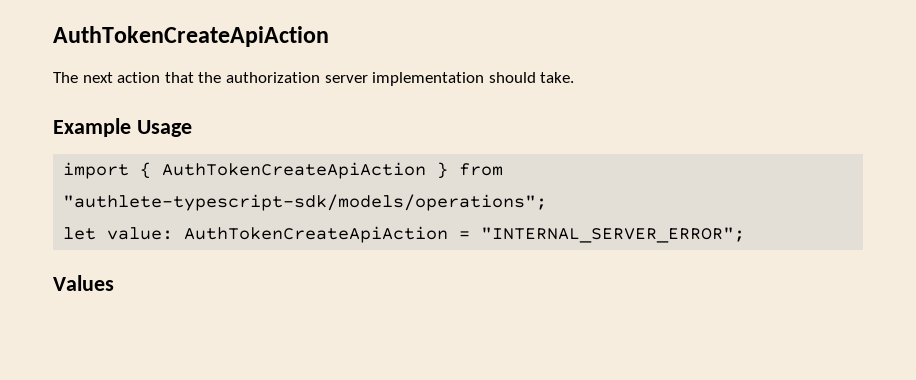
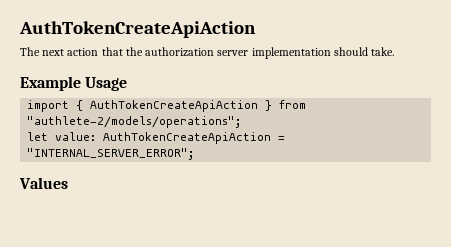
- import { AuthTokenCreateApiAction } from "authlete-typescript-sdk/models/operations";
+ import { AuthTokenCreateApiAction } from "authlete-2/models/operations";

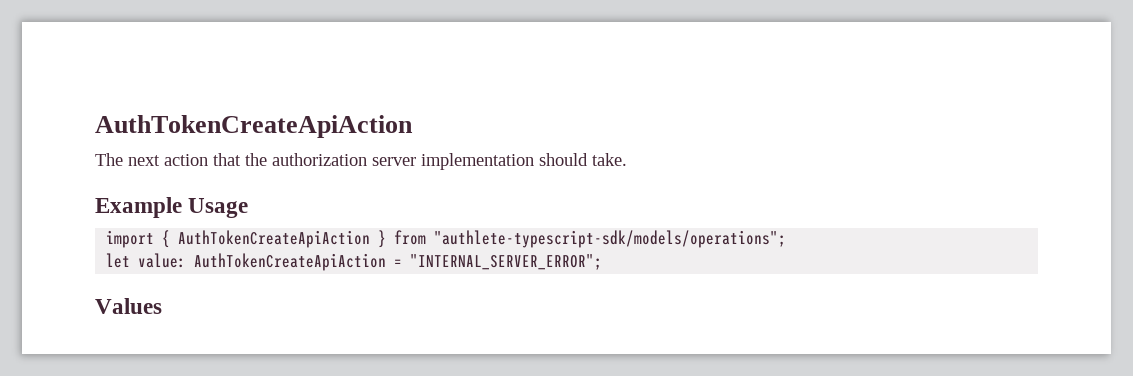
- import { AuthTokenCreateApiAction } from "authlete-2/models/operations";
+ import { AuthTokenCreateApiAction } from "authlete-typescript-sdk/models/operations";

